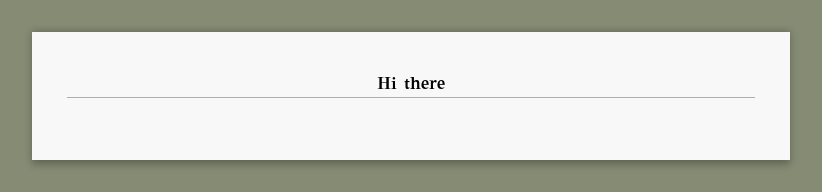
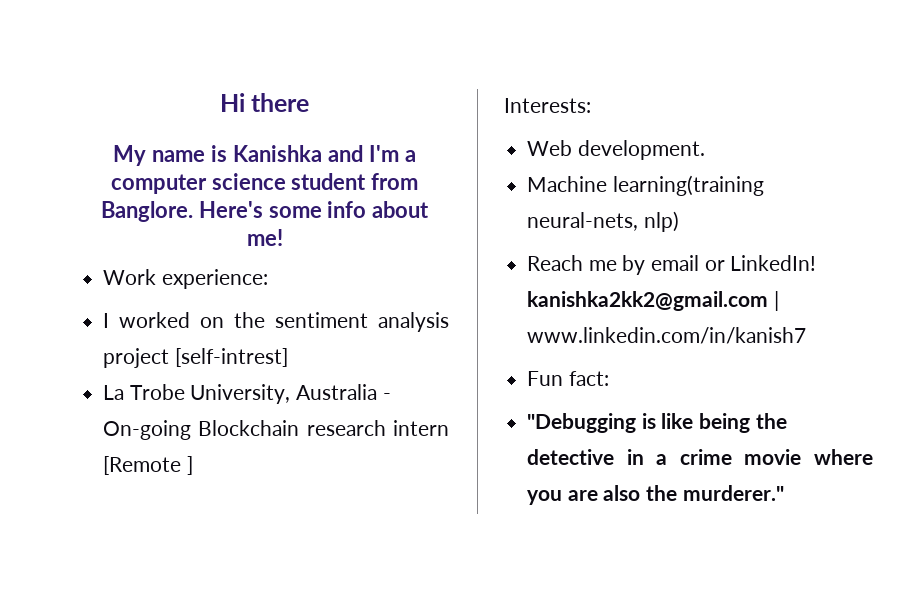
+ My name is Kanishka and I'm a computer science student from Banglore. Here's some info about me!
+ Work experience:
+ I worked on the sentiment analysis project [self-intrest]
+ La Trobe University, Australia - On-going Blockchain research intern [Remote ]
+ Interests:
+ Web development.
+ Machine learning(training neural-nets, nlp)
+ Reach me by email or LinkedIn! kanishka2kk2@gmail.com | www.linkedin.com/in/kanish7
+ Fun fact:
+ "Debugging is like being the detective in a crime movie where you are also the murderer."

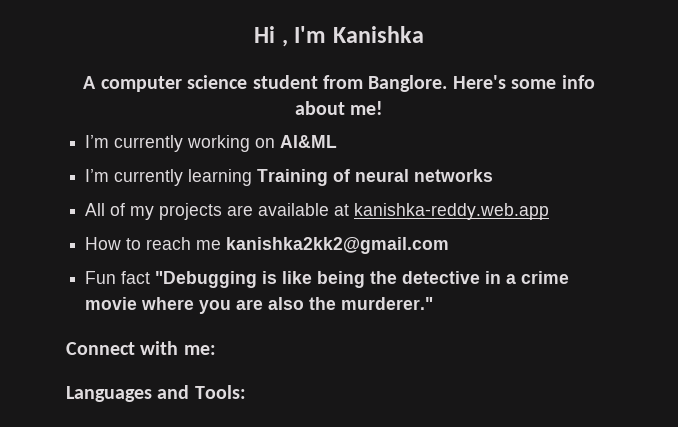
- Hi there
- My name is Kanishka and I'm a computer science student from Banglore.
+ Hi , I'm Kanishka
+ A computer science student from Banglore.
- Work experience:
- I worked on the sentiment analysis project [self-intrest]
- La Trobe University, Australia - On-going Blockchain research intern [Remote ]
- Interests:
- Web development.
- Machine learning(training neural-nets, nlp)
- Reach me by email or LinkedIn! kanishka2kk2@gmail.com | www.linkedin.com/in/kanish7
+ I’m currently working on AI&ML
+ I’m currently learning Training of neural networks
+ All of my projects are available at kanishka-reddy.web.app
+ How to reach me kanishka2kk2@gmail.com
- Fun fact:
- "Debugging is like being the detective in a crime movie where you are also the murderer."
+ Fun fact "Debugging is like being the detective in a crime movie where you are also the murderer."
+ Connect with me:
+ Languages and Tools:

